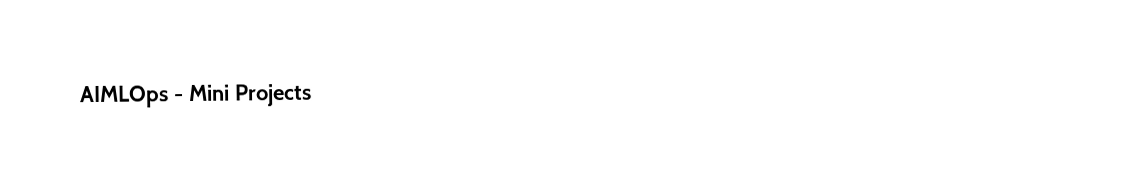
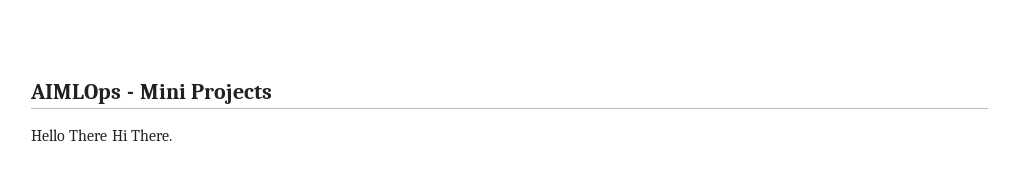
+ Hello There Hi There.

